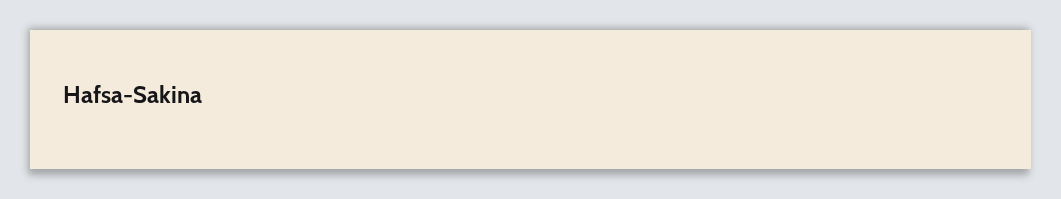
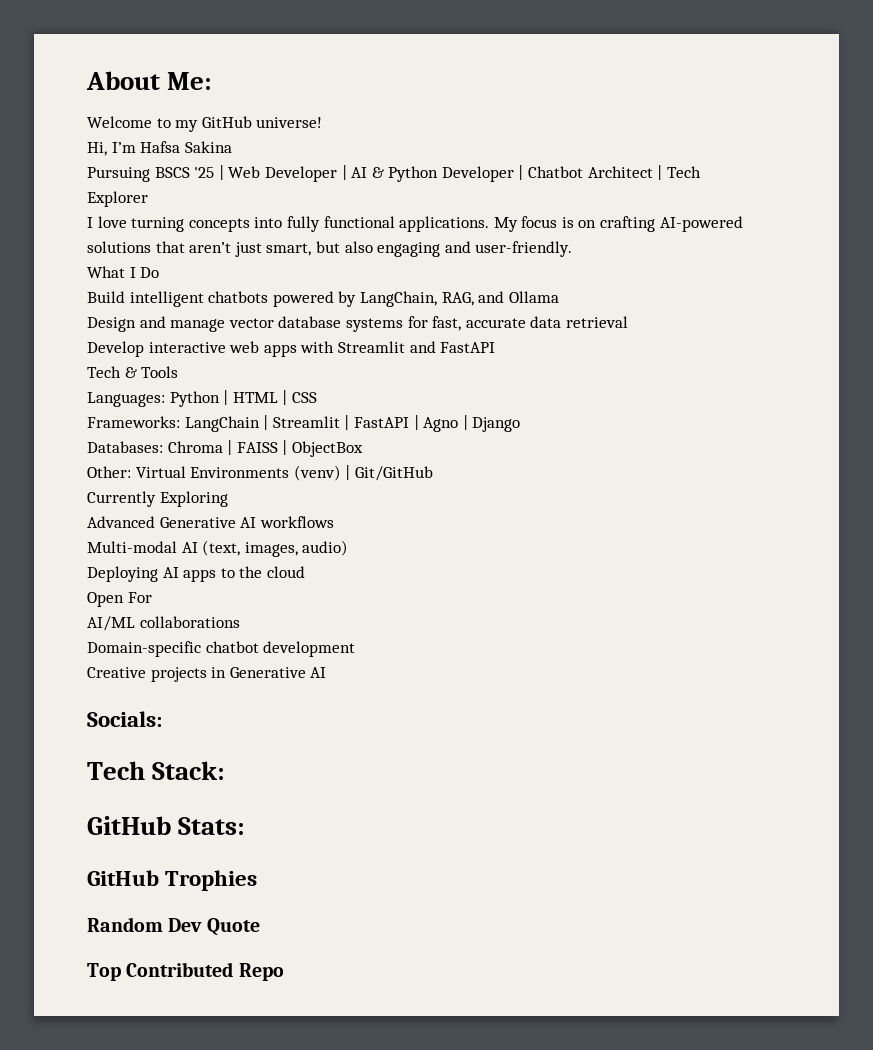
- Hafsa-Sakina
+ About Me:
+ Welcome to my GitHub universe!
+ Hi, I’m Hafsa Sakina
+ Pursuing BSCS '25 | Web Developer | AI & Python Developer | Chatbot Architect | Tech Explorer
+ I love turning concepts into fully functional applications. My focus is on crafting AI-powered solutions that aren’t just smart, but also engaging and user-friendly.
+ What I Do
+ Build intelligent chatbots powered by LangChain, RAG, and Ollama
+ Design and manage vector database systems for fast, accurate data retrieval
+ Develop interactive web apps with Streamlit and FastAPI
+ Tech & Tools
+ Languages: Python | HTML | CSS
+ Frameworks: LangChain | Streamlit | FastAPI | Agno | Django
+ Databases: Chroma | FAISS | ObjectBox
+ Other: Virtual Environments (venv) | Git/GitHub
+ Currently Exploring
+ Advanced Generative AI workflows
+ Multi-modal AI (text, images, audio)
+ Deploying AI apps to the cloud
+ Open For
+ AI/ML collaborations
+ Domain-specific chatbot development
+ Creative projects in Generative AI
+ Socials:
+ Tech Stack:
+ GitHub Stats:
+ GitHub Trophies
+ Random Dev Quote
+ Top Contributed Repo

